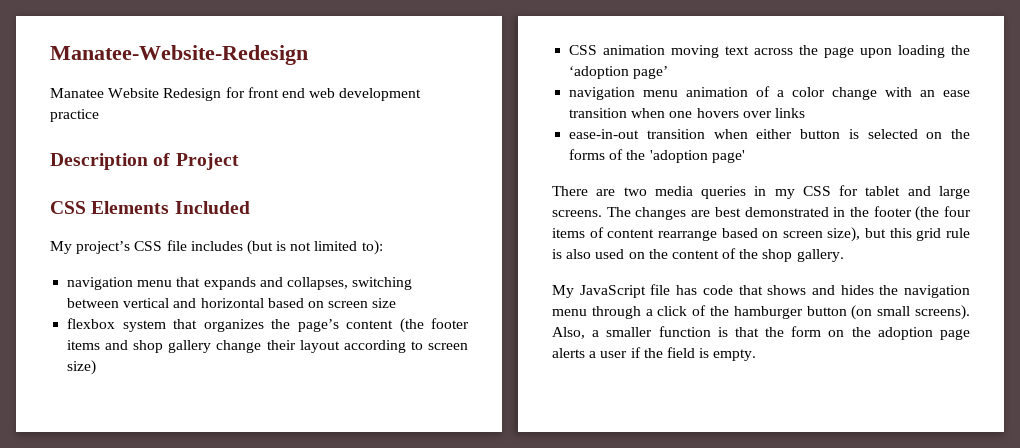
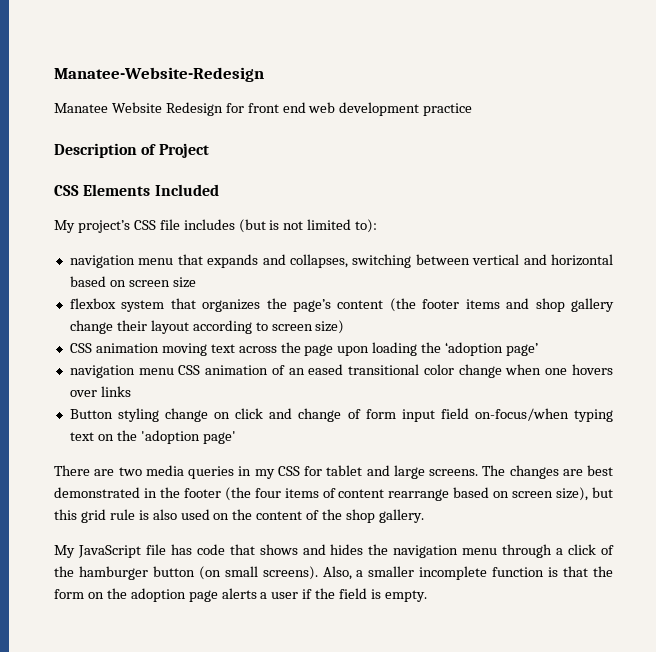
- navigation menu animation of a color change with an ease transition when one hovers over links
+ navigation menu CSS animation of an eased transitional color change when one hovers over links
- ease-in-out transition when either button is selected on the forms of the 'adoption page'
+ Button styling change on click and change of form input field on-focus/when typing text on the 'adoption page'
- Also, a smaller function is that the form on the adoption page alerts a user if the field is empty.
+ Also, a smaller incomplete function is that the form on the adoption page alerts a user if the field is empty.

